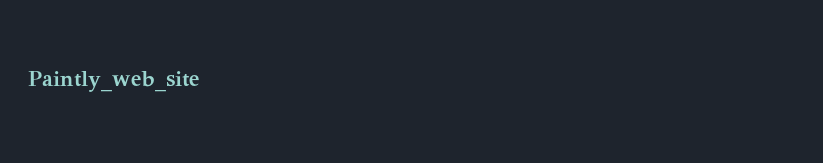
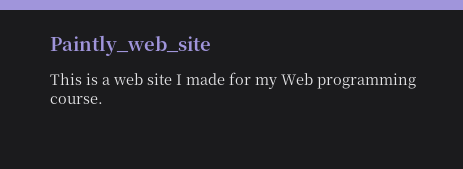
+ This is a web site I made for my Web programming course.

